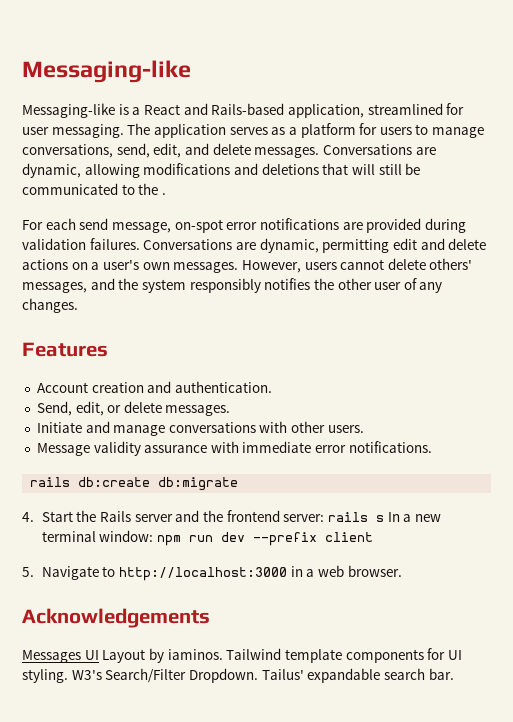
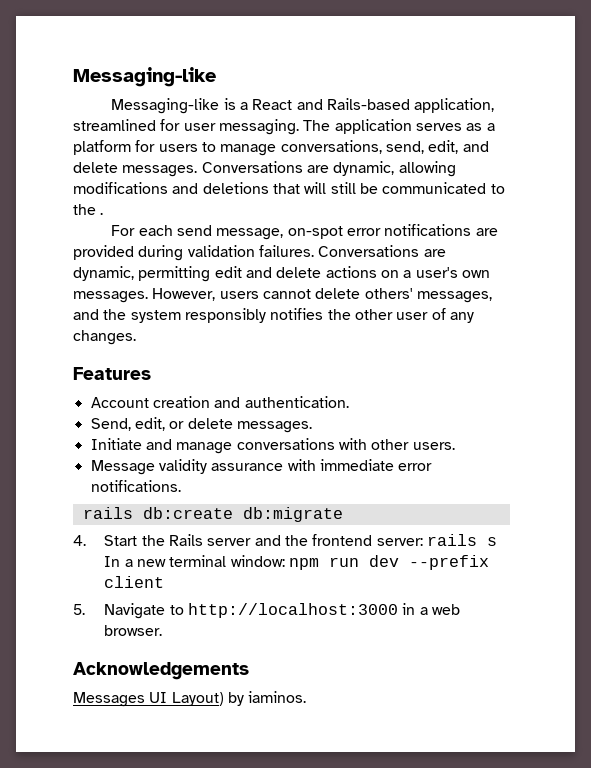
- Messages UI Layout by iaminos. Tailwind template components for UI styling. W3's Search/Filter Dropdown. Tailus' expandable search bar.
+ Messages UI Layout) by iaminos.

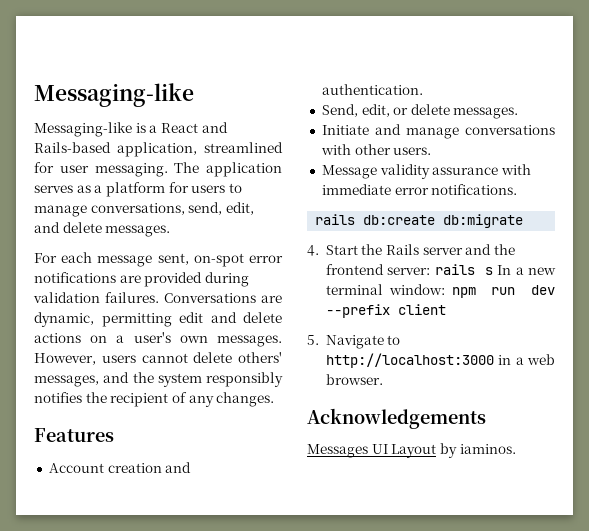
- Conversations are dynamic, allowing modifications and deletions that will still be communicated to the .
- For each send message, on-spot error notifications are provided during validation failures.
+ For each message sent, on-spot error notifications are provided during validation failures.
- However, users cannot delete others' messages, and the system responsibly notifies the other user of any changes.
+ However, users cannot delete others' messages, and the system responsibly notifies the recipient of any changes.
- Messages UI Layout) by iaminos.
+ Messages UI Layout by iaminos.

